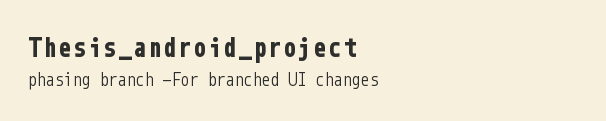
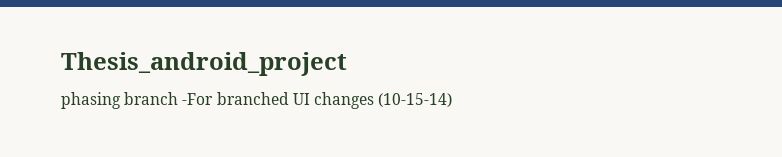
- phasing branch -For branched UI changes
+ phasing branch -For branched UI changes (10-15-14)

